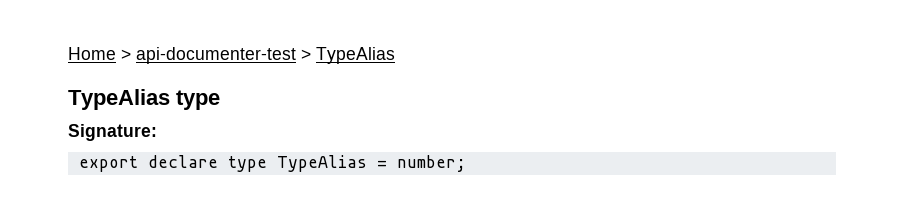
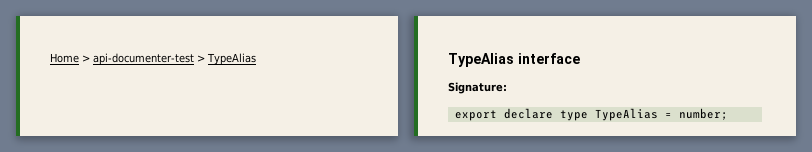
- TypeAlias type
+ TypeAlias interface

